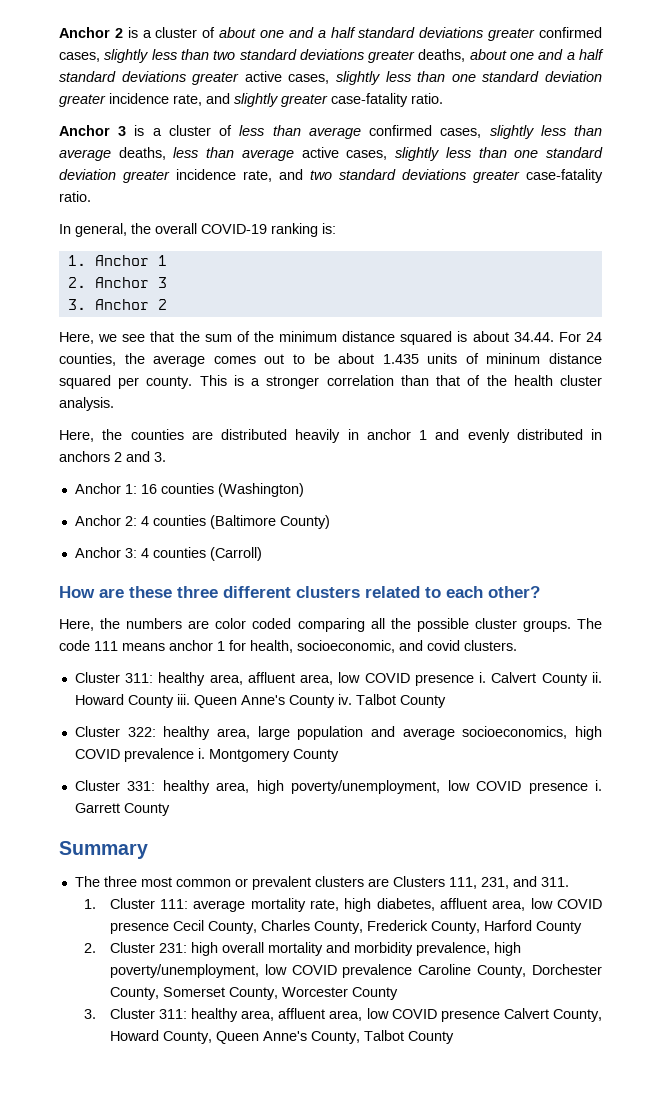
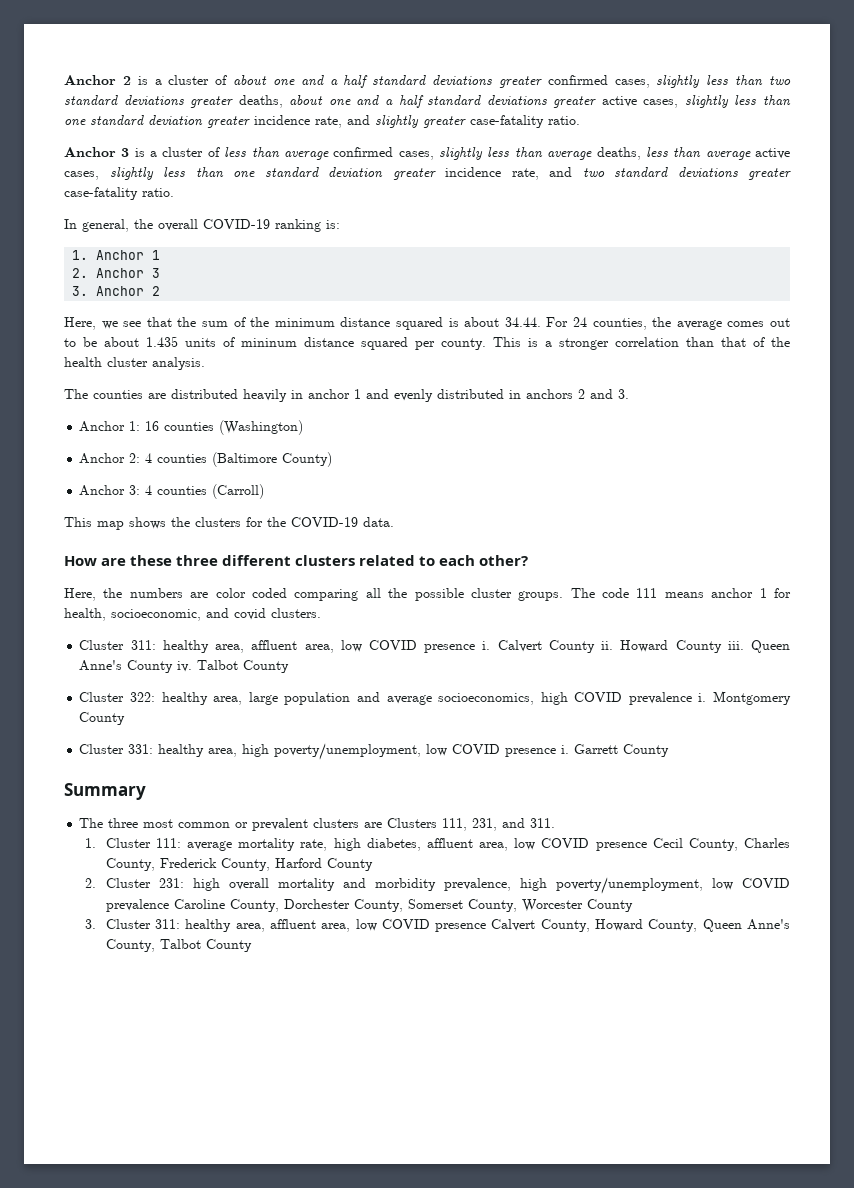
- Here, the counties are distributed heavily in anchor 1 and evenly distributed in anchors 2 and 3.
+ The counties are distributed heavily in anchor 1 and evenly distributed in anchors 2 and 3.
+ This map shows the clusters for the COVID-19 data.

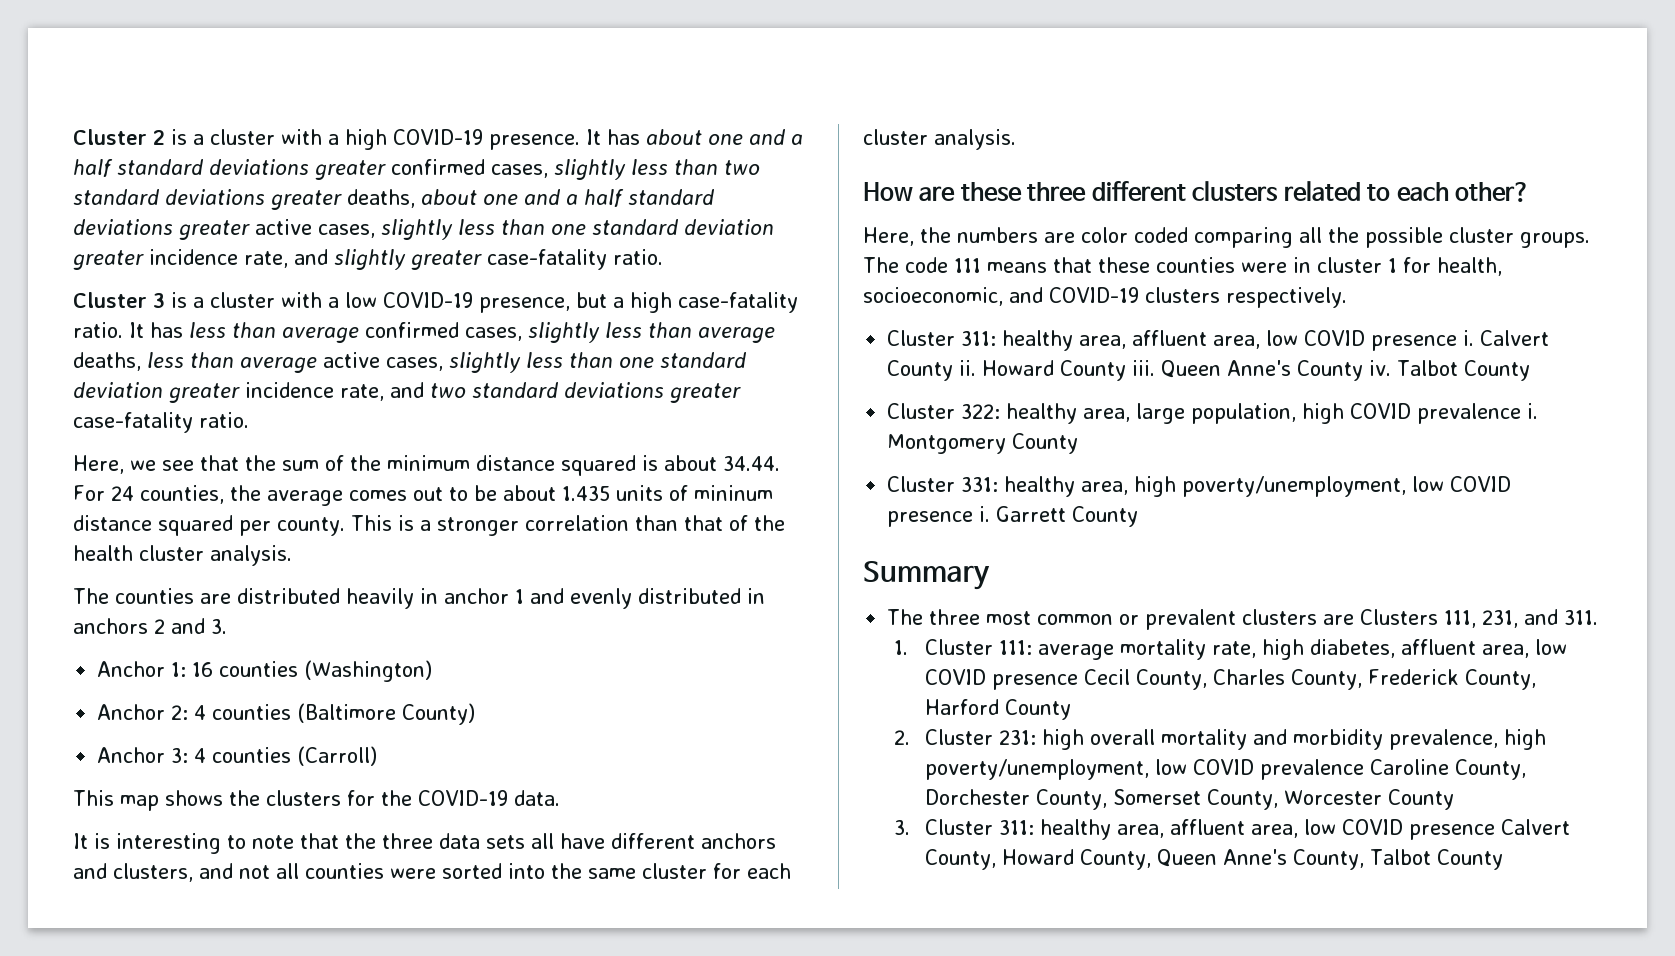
- Anchor 2 is a cluster of about one and a half standard deviations greater confirmed cases, slightly less than two standard deviations greater deaths, about one and a half standard deviations greater active cases, slightly less than one standard deviation greater incidence rate, and slightly greater case-fatality ratio.
+ Cluster 2 is a cluster with a high COVID-19 presence. It has about one and a half standard deviations greater confirmed cases, slightly less than two standard deviations greater deaths, about one and a half standard deviations greater active cases, slightly less than one standard deviation greater incidence rate, and slightly greater case-fatality ratio.
- Anchor 3 is a cluster of less than average confirmed cases, slightly less than average deaths, less than average active cases, slightly less than one standard deviation greater incidence rate, and two standard deviations greater case-fatality ratio.
+ Cluster 3 is a cluster with a low COVID-19 presence, but a high case-fatality ratio. It has less than average confirmed cases, slightly less than average deaths, less than average active cases, slightly less than one standard deviation greater incidence rate, and two standard deviations greater case-fatality ratio.
- In general, the overall COVID-19 ranking is:
- 1. Anchor 1
- 2. Anchor 3
- 3. Anchor 2
+ It is interesting to note that the three data sets all have different anchors and clusters, and not all counties were sorted into the same cluster for each cluster analysis.
- The code 111 means anchor 1 for health, socioeconomic, and covid clusters.
+ The code 111 means that these counties were in cluster 1 for health, socioeconomic, and COVID-19 clusters respectively.
- Cluster 322: healthy area, large population and average socioeconomics, high COVID prevalence i.
+ Cluster 322: healthy area, large population, high COVID prevalence i.

